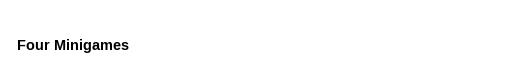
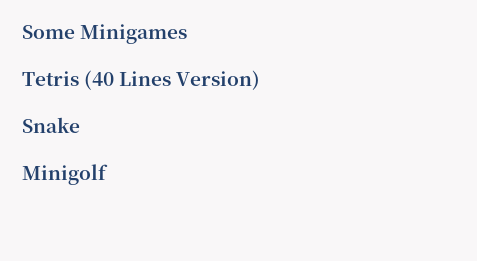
- Four Minigames
+ Some Minigames
+ Tetris (40 Lines Version)
+ Snake
+ Minigolf

